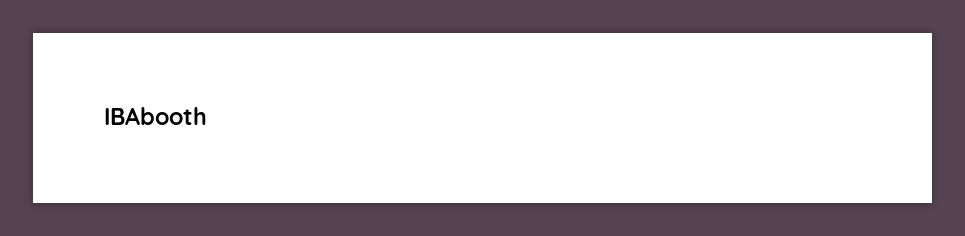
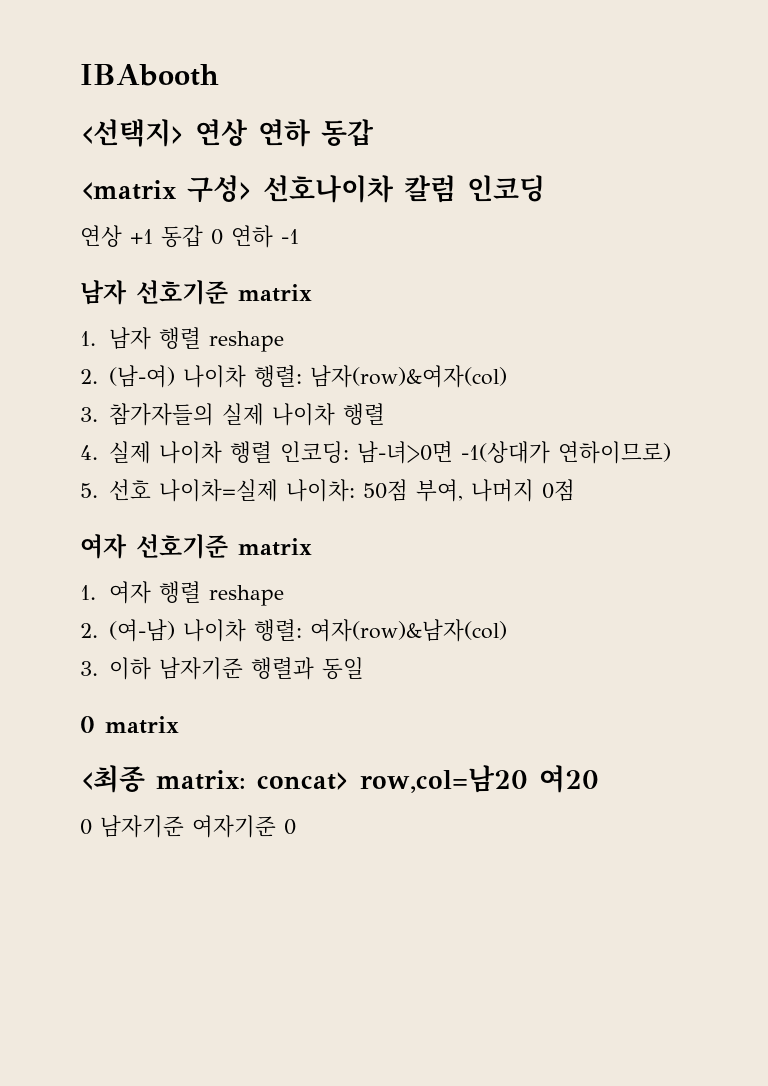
+ <선택지> 연상 연하 동갑
+ <matrix 구성> 선호나이차 칼럼 인코딩
+ 연상 +1 동갑 0 연하 -1
+ 남자 선호기준 matrix
+ 1. 남자 행렬 reshape
+ 2. (남-여) 나이차 행렬: 남자(row)&여자(col)
+ 3. 참가자들의 실제 나이차 행렬
+ 4. 실제 나이차 행렬 인코딩: 남-녀>0면 -1(상대가 연하이므로)
+ 5. 선호 나이차=실제 나이차: 50점 부여, 나머지 0점
+ 여자 선호기준 matrix
+ 1. 여자 행렬 reshape
+ 2. (여-남) 나이차 행렬: 여자(row)&남자(col)
+ 3. 이하 남자기준 행렬과 동일
+ 0 matrix
+ <최종 matrix: concat> row,col=남20 여20
+ 0 남자기준 여자기준 0

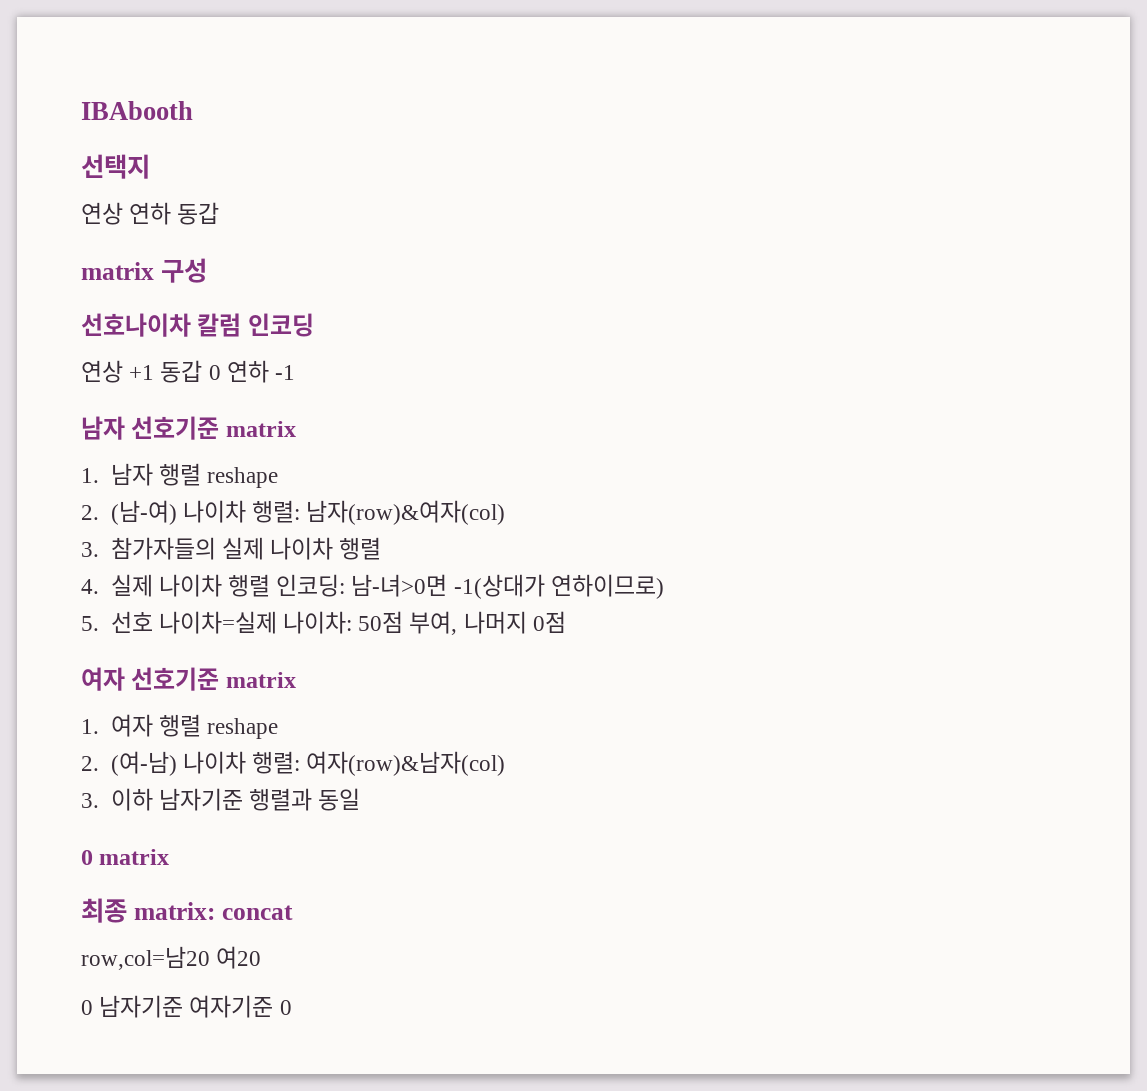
- <선택지> 연상 연하 동갑
+ 선택지
+ 연상 연하 동갑
- <matrix 구성> 선호나이차 칼럼 인코딩
+ matrix 구성
+ 선호나이차 칼럼 인코딩
- <최종 matrix: concat> row,col=남20 여20
+ 최종 matrix: concat
+ row,col=남20 여20

